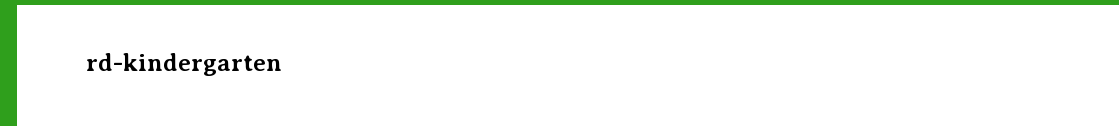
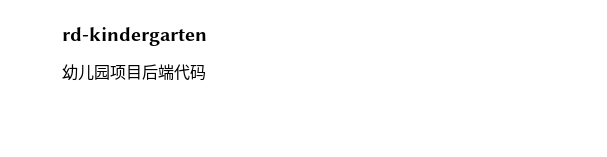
+ 幼儿园项目后端代码

